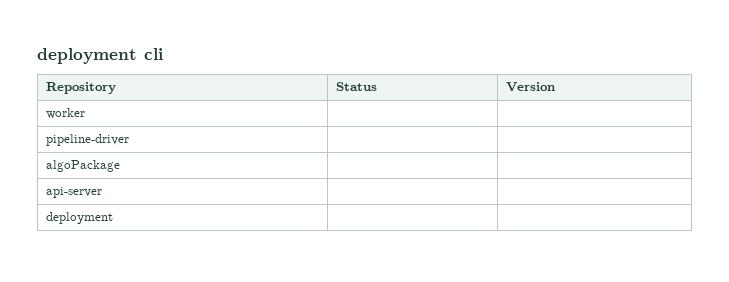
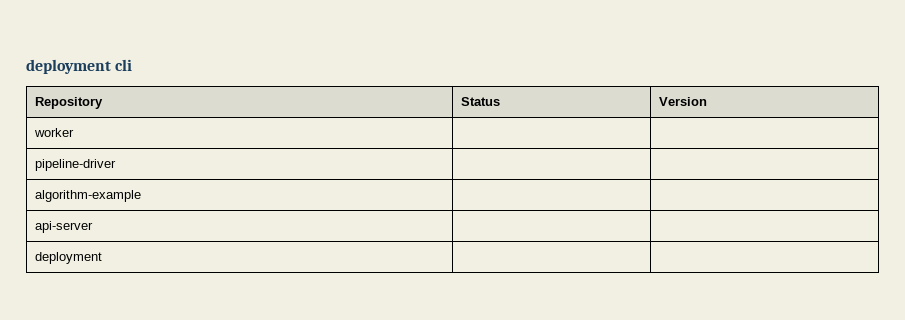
- algoPackage | |
+ algorithm-example | |

